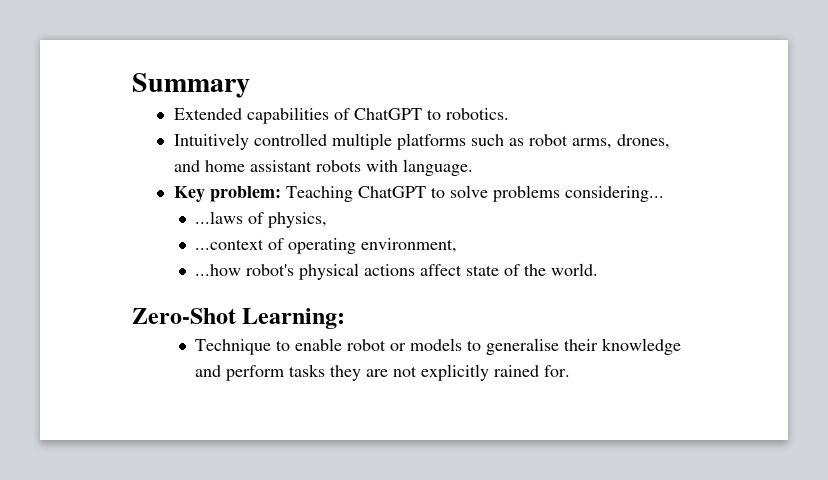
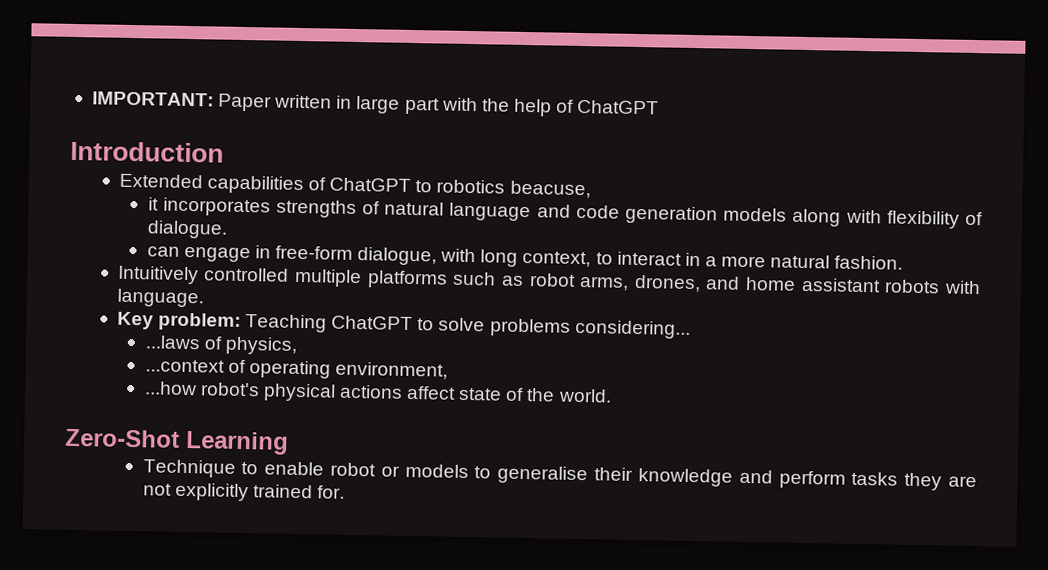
- Summary
+ IMPORTANT: Paper written in large part with the help of ChatGPT
+ Introduction
- Extended capabilities of ChatGPT to robotics.
+ Extended capabilities of ChatGPT to robotics beacuse,
+ it incorporates strengths of natural language and code generation models along with flexibility of dialogue.
+ can engage in free-form dialogue, with long context, to interact in a more natural fashion.
- Zero-Shot Learning:
+ Zero-Shot Learning
- Technique to enable robot or models to generalise their knowledge and perform tasks they are not explicitly rained for.
+ Technique to enable robot or models to generalise their knowledge and perform tasks they are not explicitly trained for.

